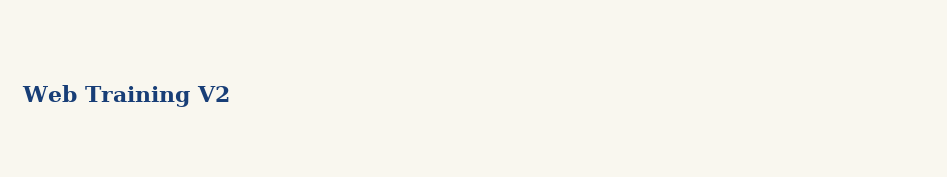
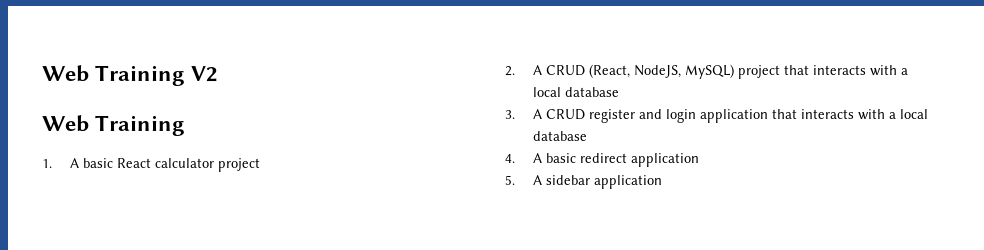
  Web Training V2
+ Web Training
+ 1. A basic React calculator project
+ 2. A CRUD (React, NodeJS, MySQL) project that interacts with a local database
+ 3. A CRUD register and login application that interacts with a local database
+ 4. A basic redirect application
+ 5. A sidebar application

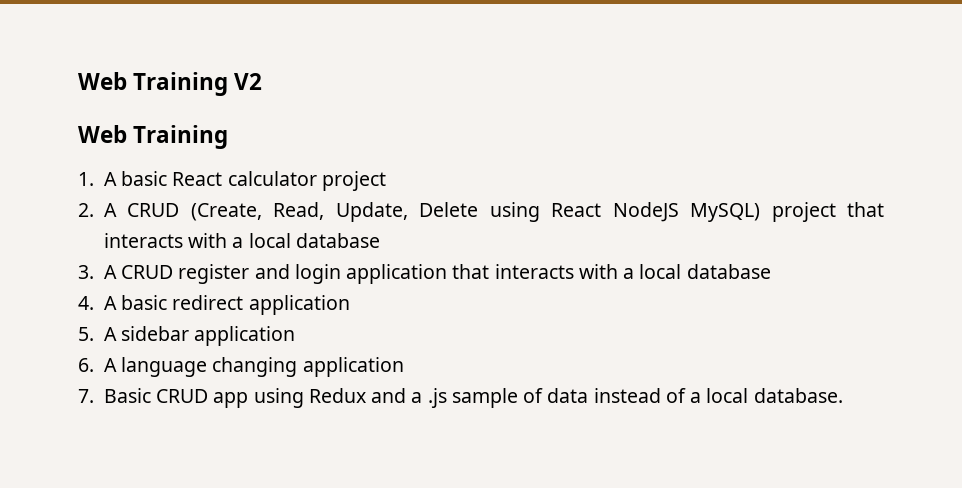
- 2. A CRUD (React, NodeJS, MySQL) project that interacts with a local database
+ 2. A CRUD (Create, Read, Update, Delete using React NodeJS MySQL) project that interacts with a local database
+ 6. A language changing application
+ 7. Basic CRUD app using Redux and a .js sample of data instead of a local database.

